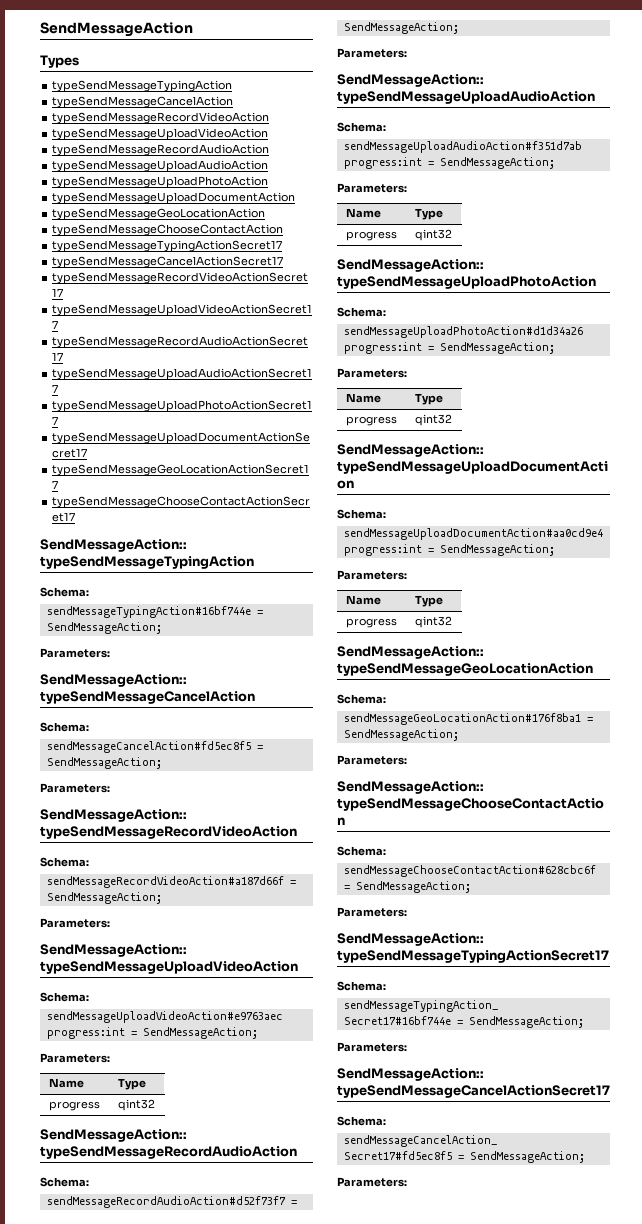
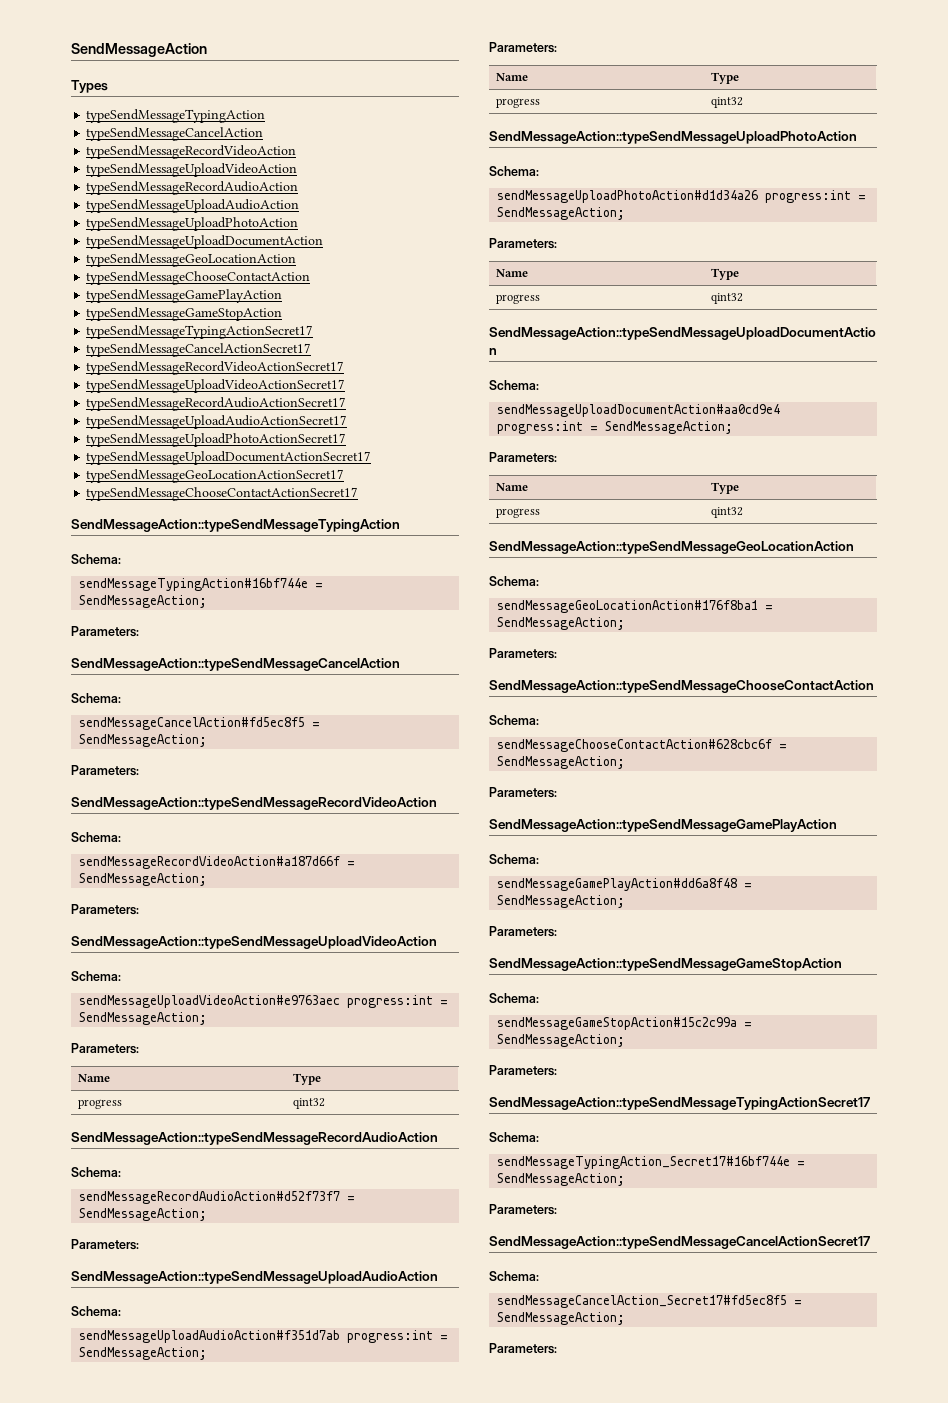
+ typeSendMessageGamePlayAction
+ typeSendMessageGameStopAction
+ SendMessageAction::typeSendMessageGamePlayAction
+ Schema:
+ sendMessageGamePlayAction#dd6a8f48 = SendMessageAction;
+ Parameters:
+ SendMessageAction::typeSendMessageGameStopAction
+ Schema:
+ sendMessageGameStopAction#15c2c99a = SendMessageAction;
+ Parameters:

